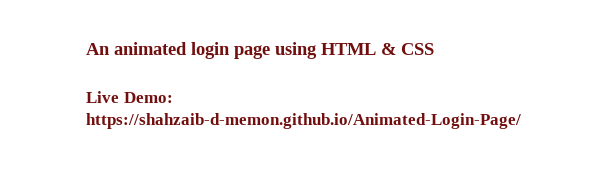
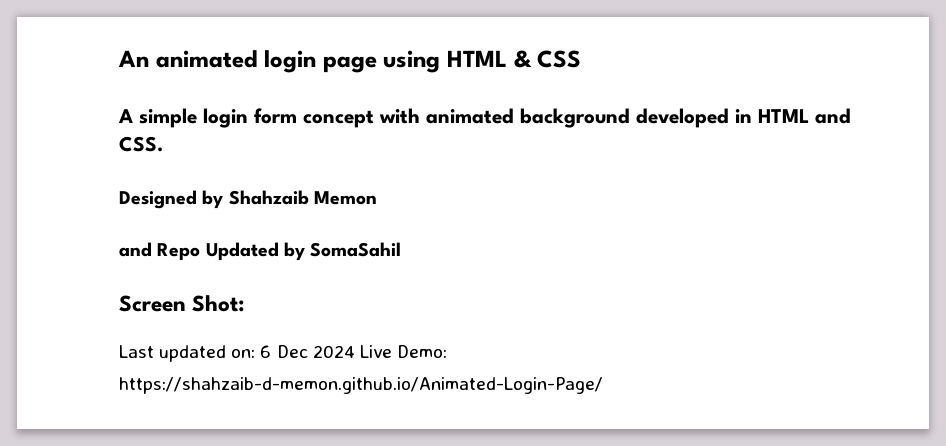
- Live Demo: https://shahzaib-d-memon.github.io/Animated-Login-Page/
+ A simple login form concept with animated background developed in HTML and CSS.
+ Designed by Shahzaib Memon
+ and Repo Updated by SomaSahil
+ Screen Shot:
+ Last updated on: 6 Dec 2024 Live Demo: https://shahzaib-d-memon.github.io/Animated-Login-Page/

